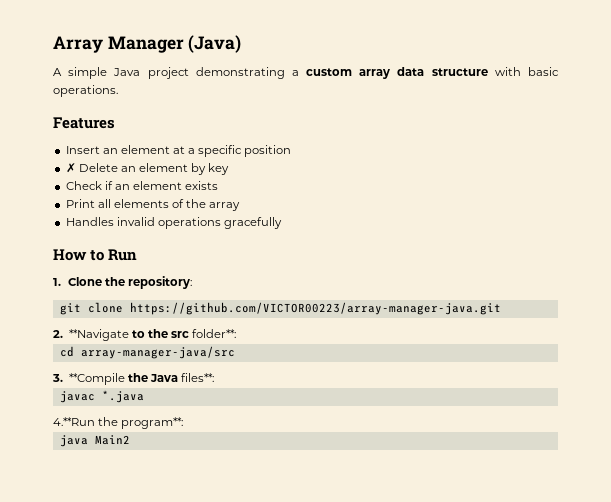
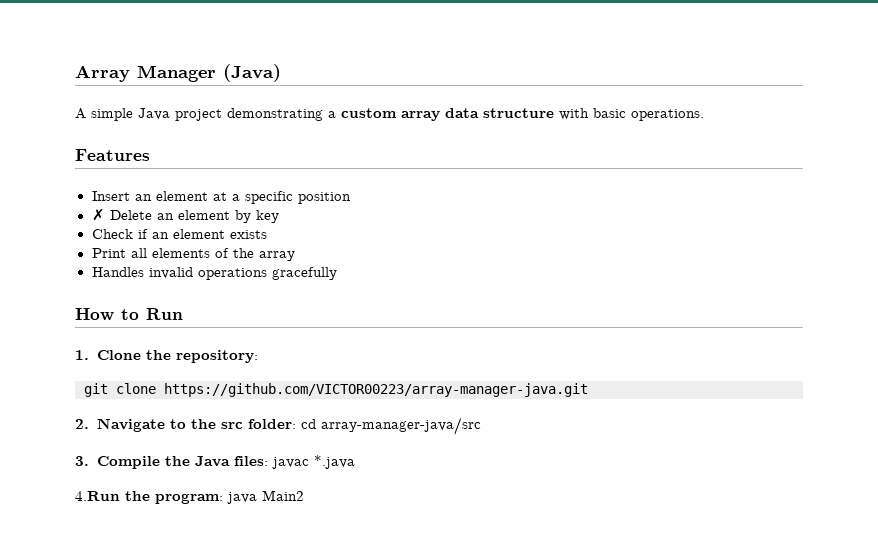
- 2. **Navigate to the src folder**:
- cd array-manager-java/src
+ 2. Navigate to the src folder: cd array-manager-java/src
- 3. **Compile the Java files**:
- javac *.java
+ 3. Compile the Java files: javac *.java
- 4.**Run the program**:
- java Main2
+ 4.Run the program: java Main2

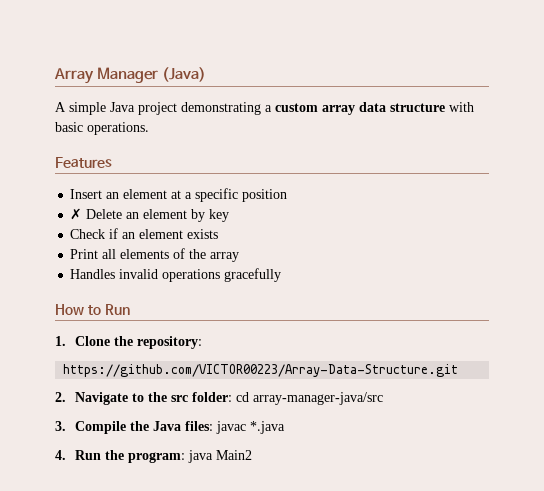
- git clone https://github.com/VICTOR00223/array-manager-java.git
+ https://github.com/VICTOR00223/Array-Data-Structure.git
- 4.Run the program: java Main2
+ 4. Run the program: java Main2

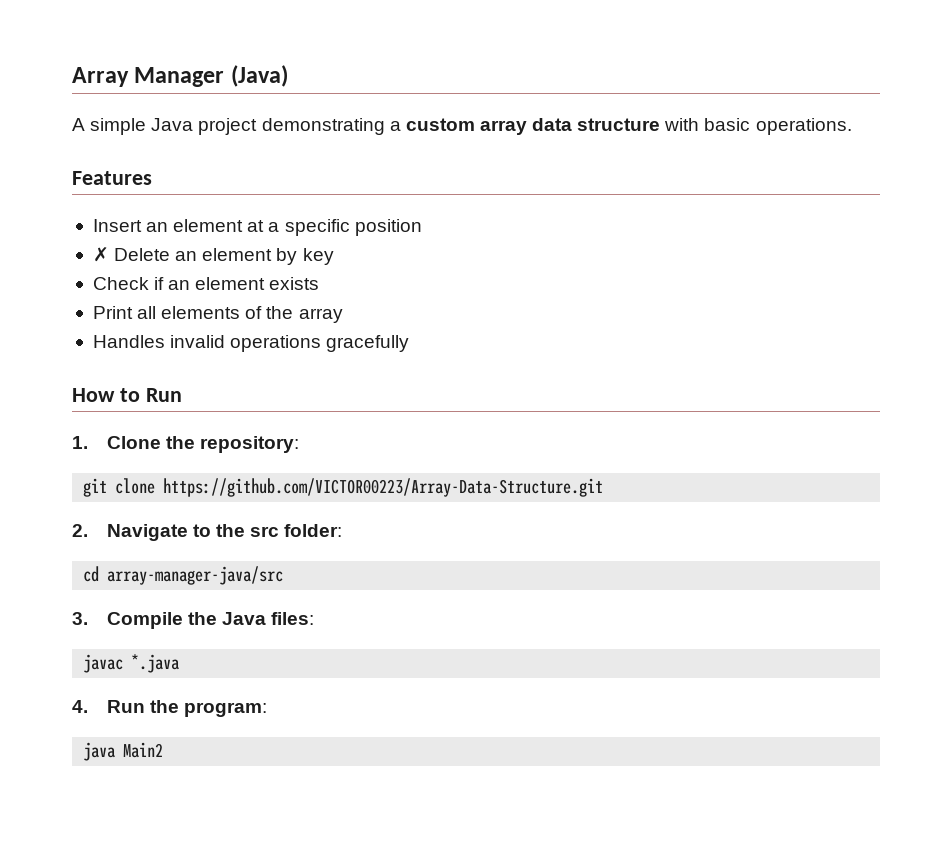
- https://github.com/VICTOR00223/Array-Data-Structure.git
+ git clone https://github.com/VICTOR00223/Array-Data-Structure.git
- 2. Navigate to the src folder: cd array-manager-java/src
+ 2. Navigate to the src folder:
+ cd array-manager-java/src
- 3. Compile the Java files: javac *.java
+ 3. Compile the Java files:
+ javac *.java
- 4. Run the program: java Main2
+ 4. Run the program:
+ java Main2

